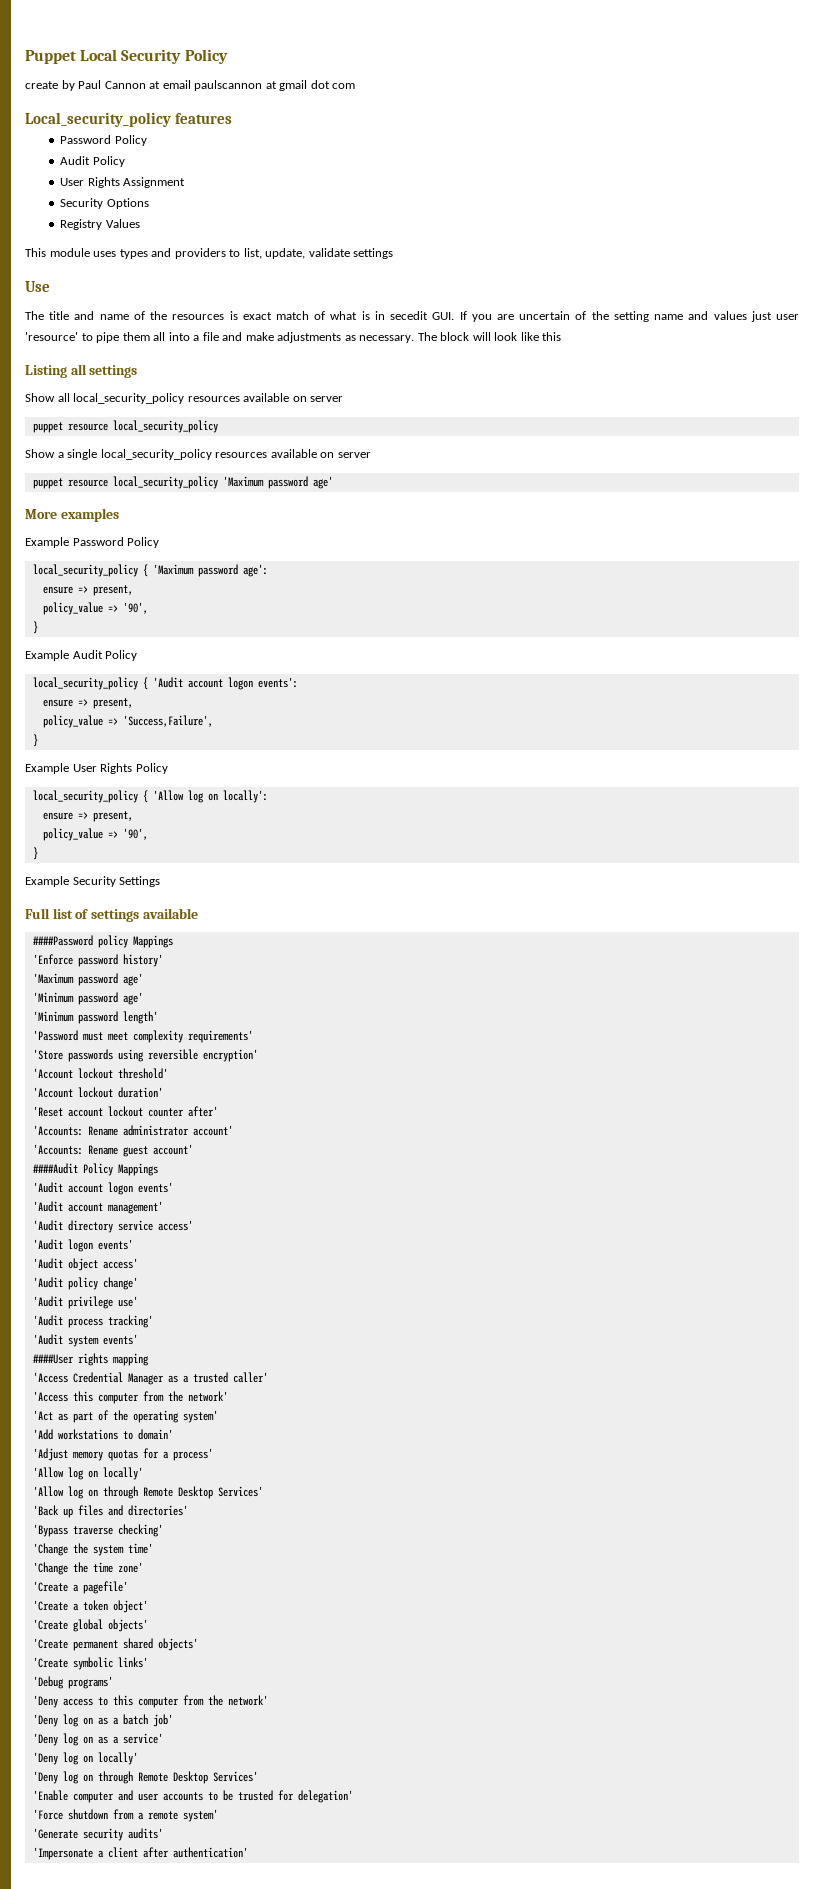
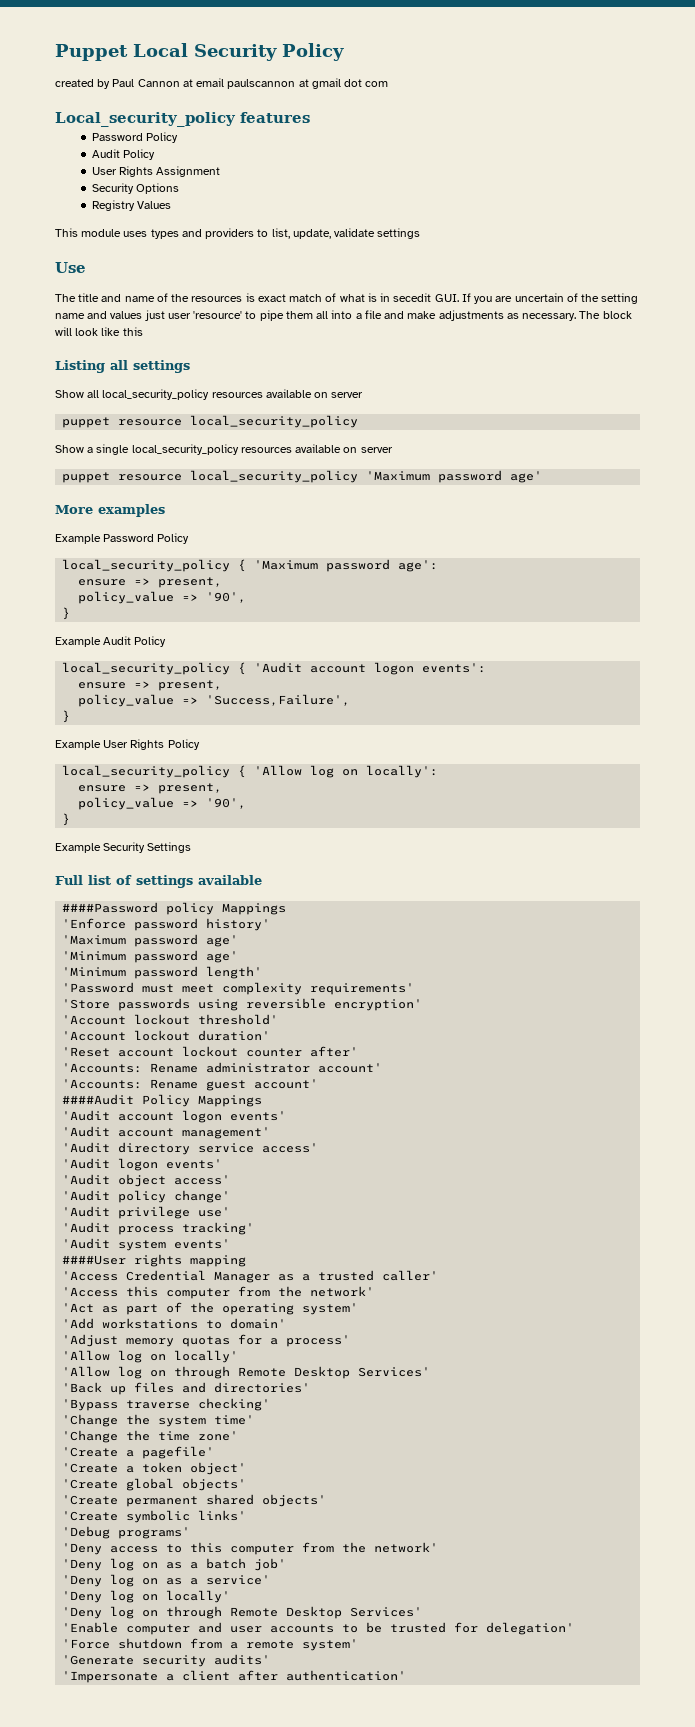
- create by Paul Cannon at email paulscannon at gmail dot com
+ created by Paul Cannon at email paulscannon at gmail dot com

